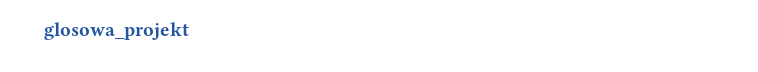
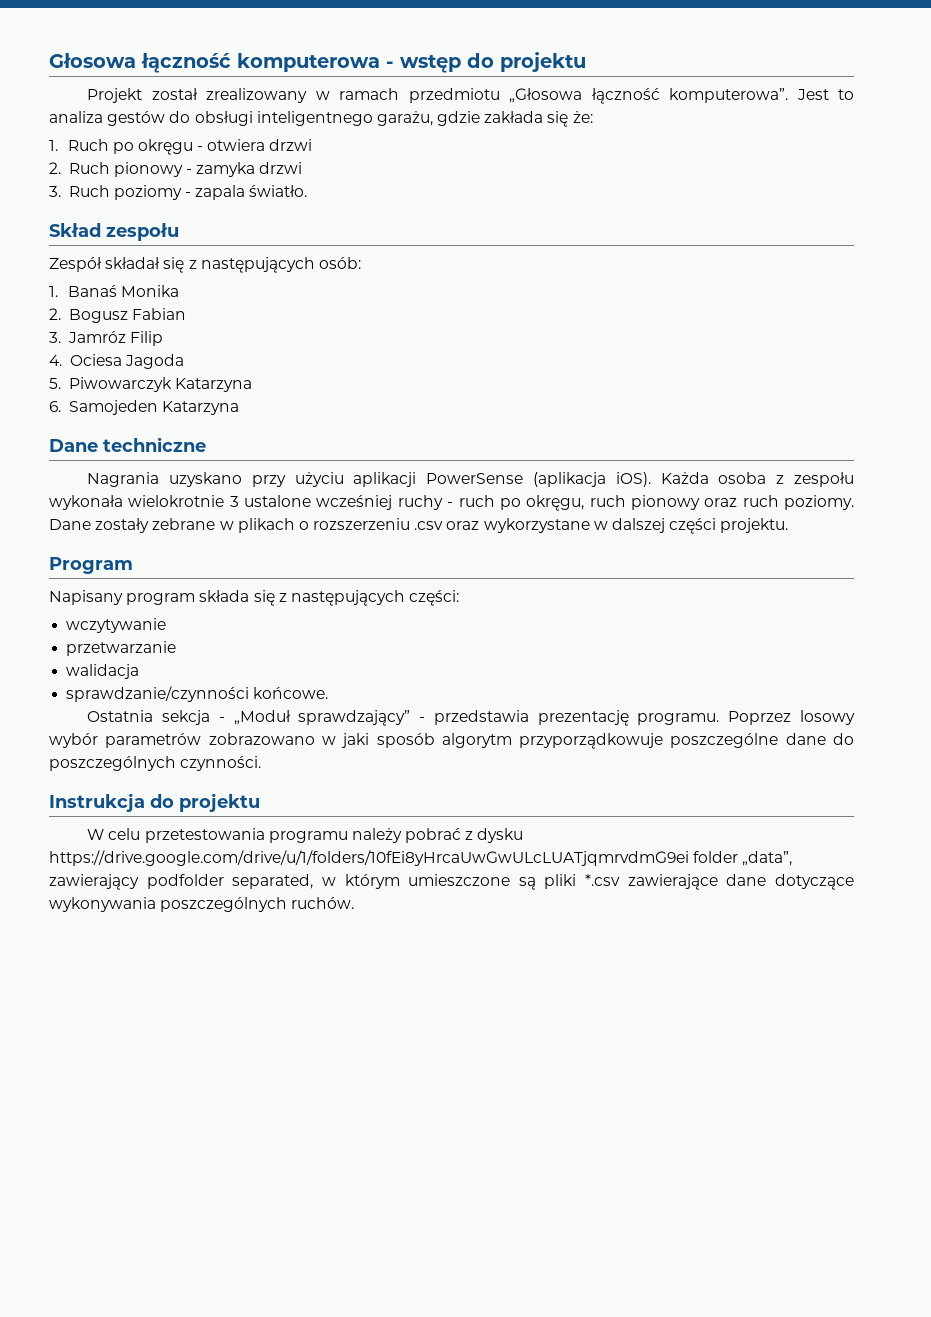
- glosowa_projekt
+ Głosowa łączność komputerowa - wstęp do projektu
+ Projekt został zrealizowany w ramach przedmiotu „Głosowa łączność komputerowa”. Jest to analiza gestów do obsługi inteligentnego garażu, gdzie zakłada się że:
+ 1. Ruch po okręgu - otwiera drzwi
+ 2. Ruch pionowy - zamyka drzwi
+ 3. Ruch poziomy - zapala światło.
+ Skład zespołu
+ Zespół składał się z następujących osób:
+ 1. Banaś Monika
+ 2. Bogusz Fabian
+ 3. Jamróz Filip
+ 4. Ociesa Jagoda
+ 5. Piwowarczyk Katarzyna
+ 6. Samojeden Katarzyna
+ Dane techniczne
+ Nagrania uzyskano przy użyciu aplikacji PowerSense (aplikacja iOS). Każda osoba z zespołu wykonała wielokrotnie 3 ustalone wcześniej ruchy - ruch po okręgu, ruch pionowy oraz ruch poziomy. Dane zostały zebrane w plikach o rozszerzeniu .csv oraz wykorzystane w dalszej części projektu.
+ Program
+ Napisany program składa się z następujących części:
+ wczytywanie
+ przetwarzanie
+ walidacja
+ sprawdzanie/czynności końcowe.
+ Ostatnia sekcja - „Moduł sprawdzający” - przedstawia prezentację programu. Poprzez losowy wybór parametrów zobrazowano w jaki sposób algorytm przyporządkowuje poszczególne dane do poszczególnych czynności.
+ Instrukcja do projektu
+ W celu przetestowania programu należy pobrać z dysku https://drive.google.com/drive/u/1/folders/10fEi8yHrcaUwGwULcLUATjqmrvdmG9ei folder „data”, zawierający podfolder separated, w którym umieszczone są pliki *.csv zawierające dane dotyczące wykonywania poszczególnych ruchów.

